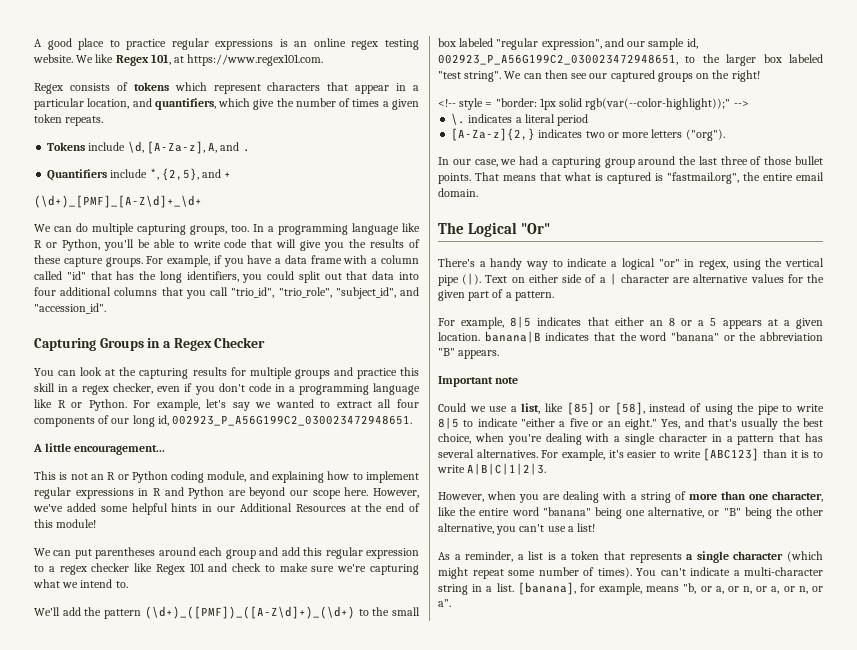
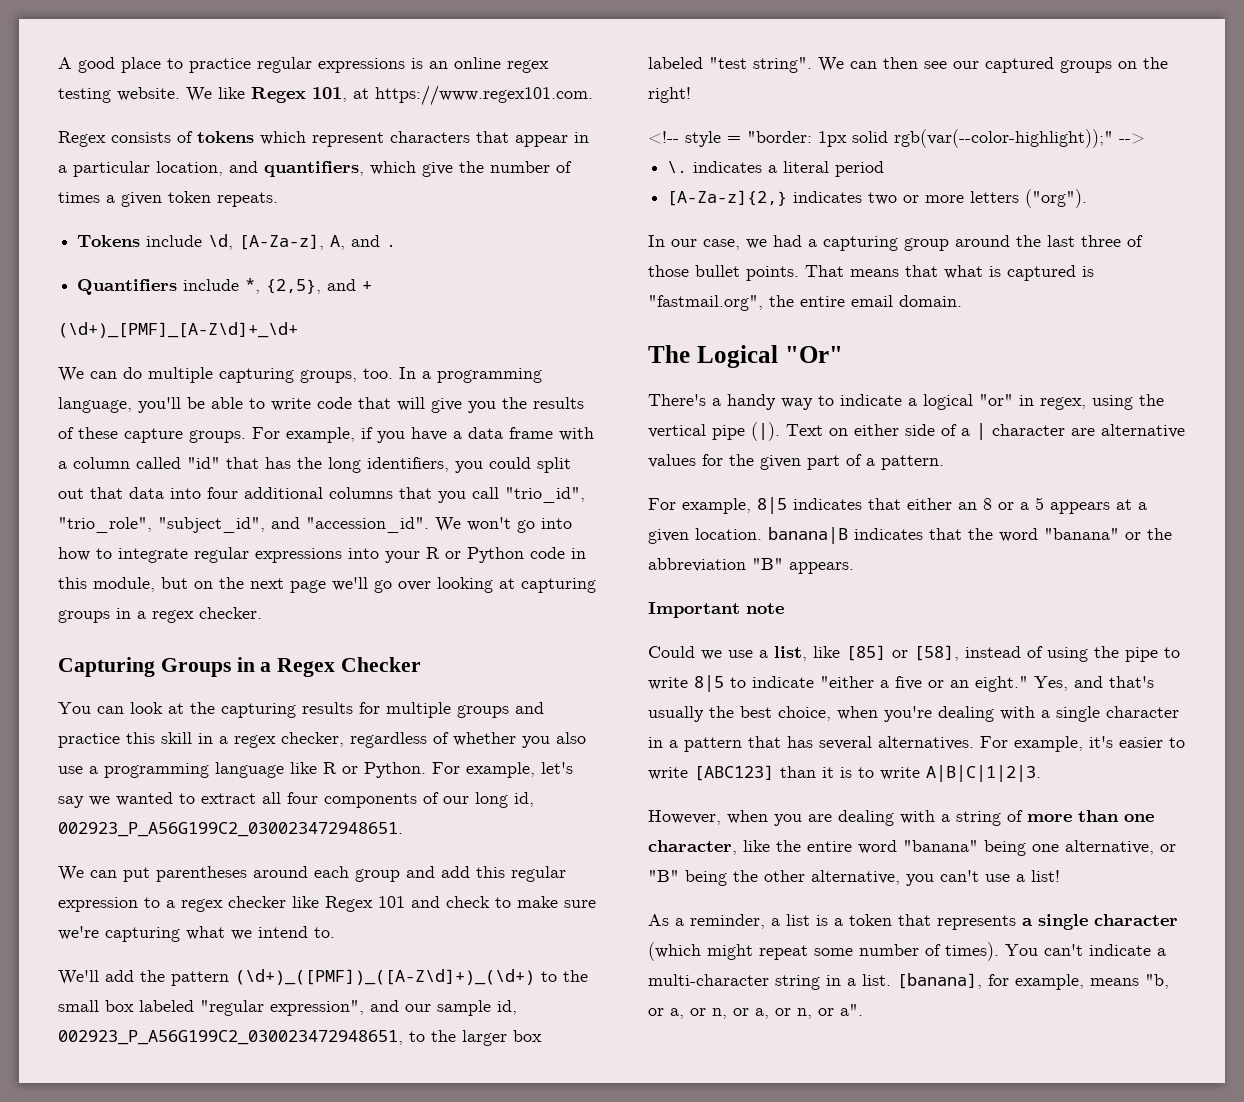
- In a programming language like R or Python, you'll be able to write code that will give you the results of these capture groups.
+ In a programming language, you'll be able to write code that will give you the results of these capture groups.
+ We won't go into how to integrate regular expressions into your R or Python code in this module, but on the next page we'll go over looking at capturing groups in a regex checker.
- You can look at the capturing results for multiple groups and practice this skill in a regex checker, even if you don't code in a programming language like R or Python.
+ You can look at the capturing results for multiple groups and practice this skill in a regex checker, regardless of whether you also use a programming language like R or Python.
- A little encouragement...
- This is not an R or Python coding module, and explaining how to implement regular expressions in R and Python are beyond our scope here. However, we've added some helpful hints in our Additional Resources at the end of this module!

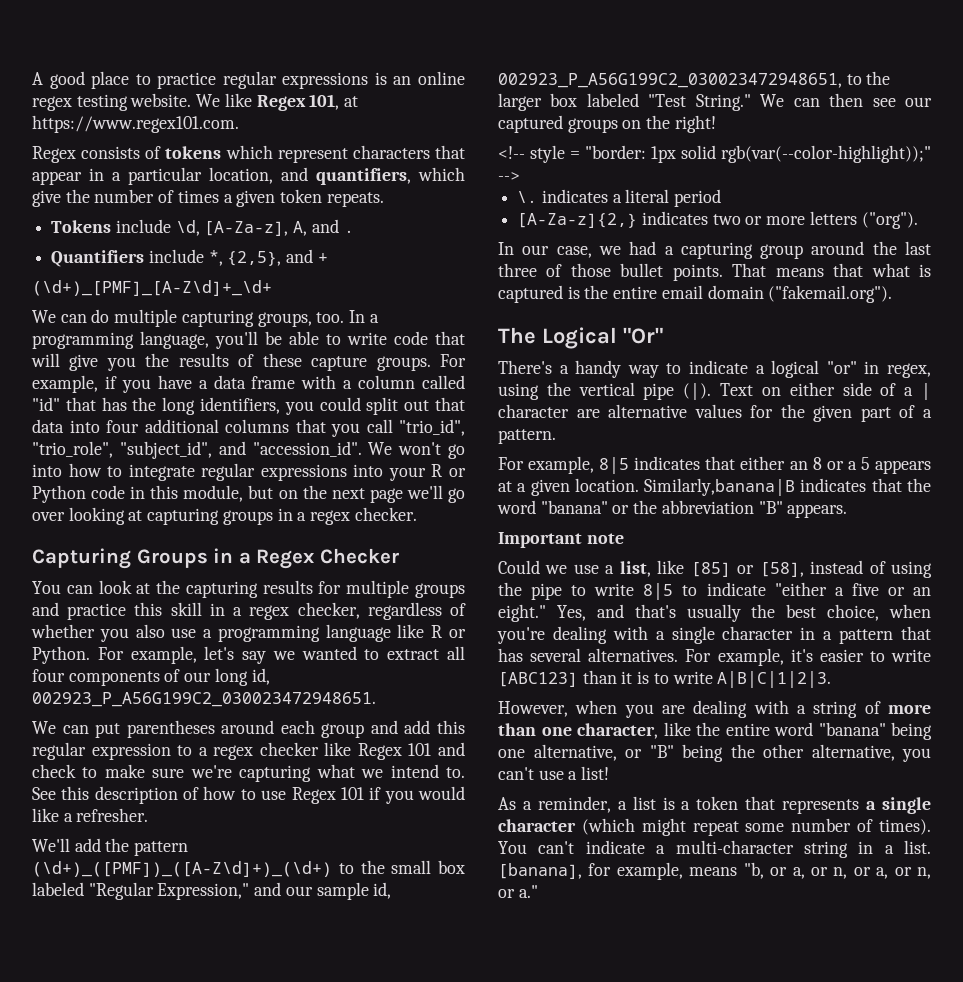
+ See this description of how to use Regex 101 if you would like a refresher.
- We'll add the pattern (\d+)_([PMF])_([A-Z\d]+)_(\d+) to the small box labeled "regular expression", and our sample id, 002923_P_A56G199C2_030023472948651, to the larger box labeled "test string".
+ We'll add the pattern (\d+)_([PMF])_([A-Z\d]+)_(\d+) to the small box labeled "Regular Expression," and our sample id, 002923_P_A56G199C2_030023472948651, to the larger box labeled "Test String."
- That means that what is captured is "fastmail.org", the entire email domain.
+ That means that what is captured is the entire email domain ("fakemail.org").
- For example, 8|5 indicates that either an 8 or a 5 appears at a given location. banana|B indicates that the word "banana" or the abbreviation "B" appears.
+ For example, 8|5 indicates that either an 8 or a 5 appears at a given location. Similarly,banana|B indicates that the word "banana" or the abbreviation "B" appears.
- [banana], for example, means "b, or a, or n, or a, or n, or a".
+ [banana], for example, means "b, or a, or n, or a, or n, or a."

